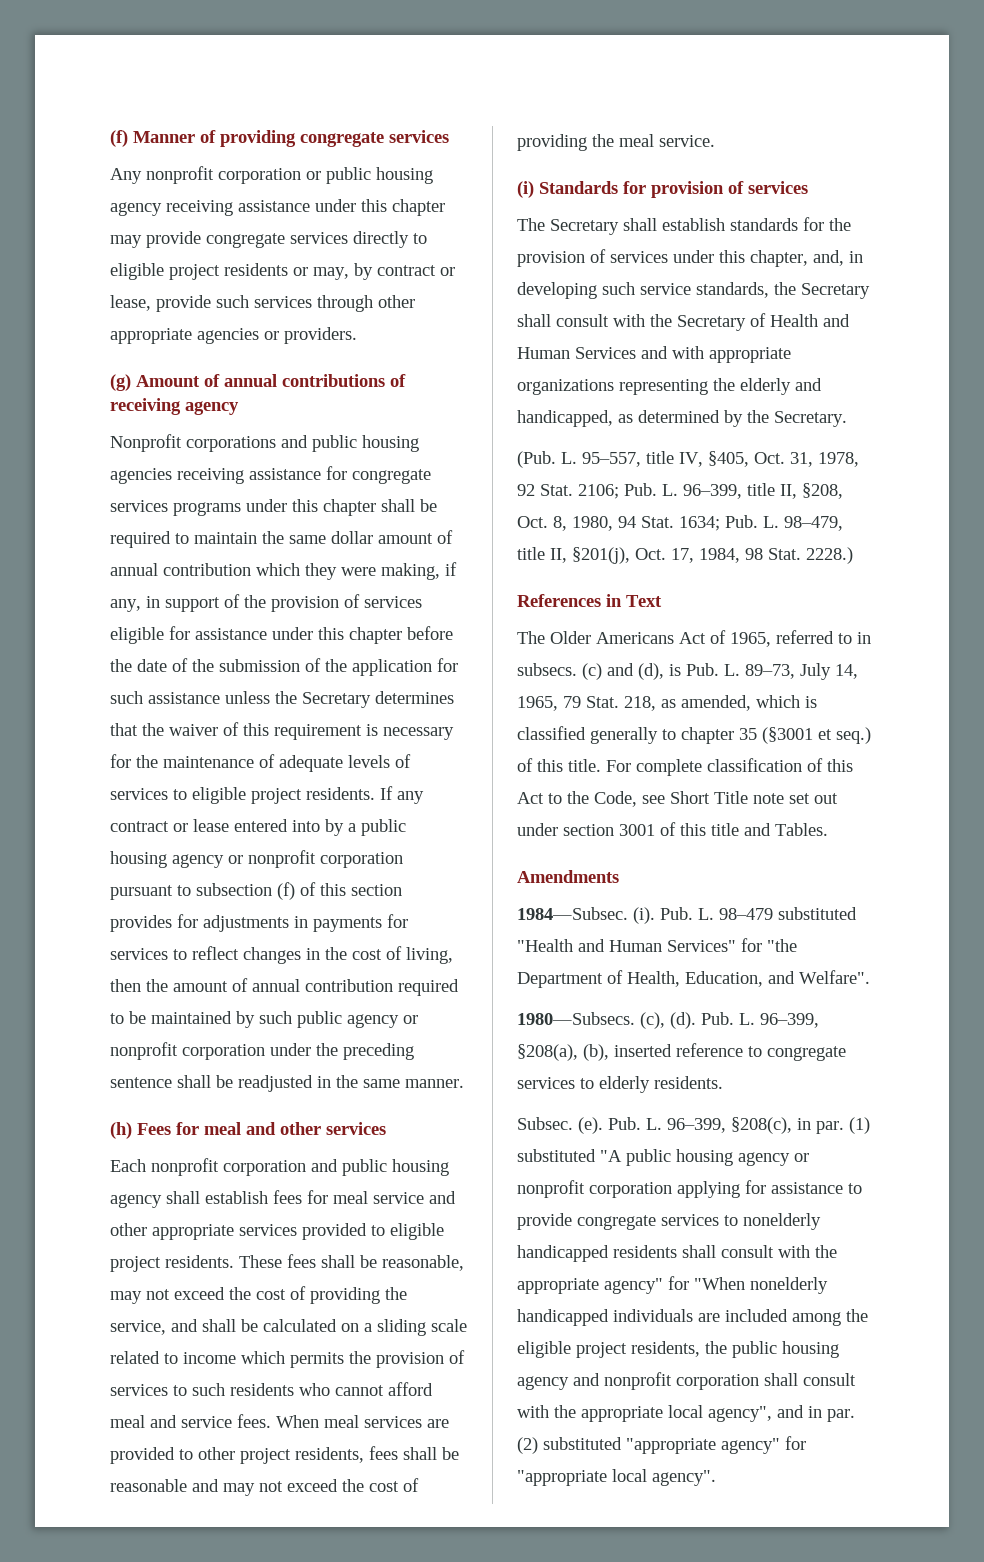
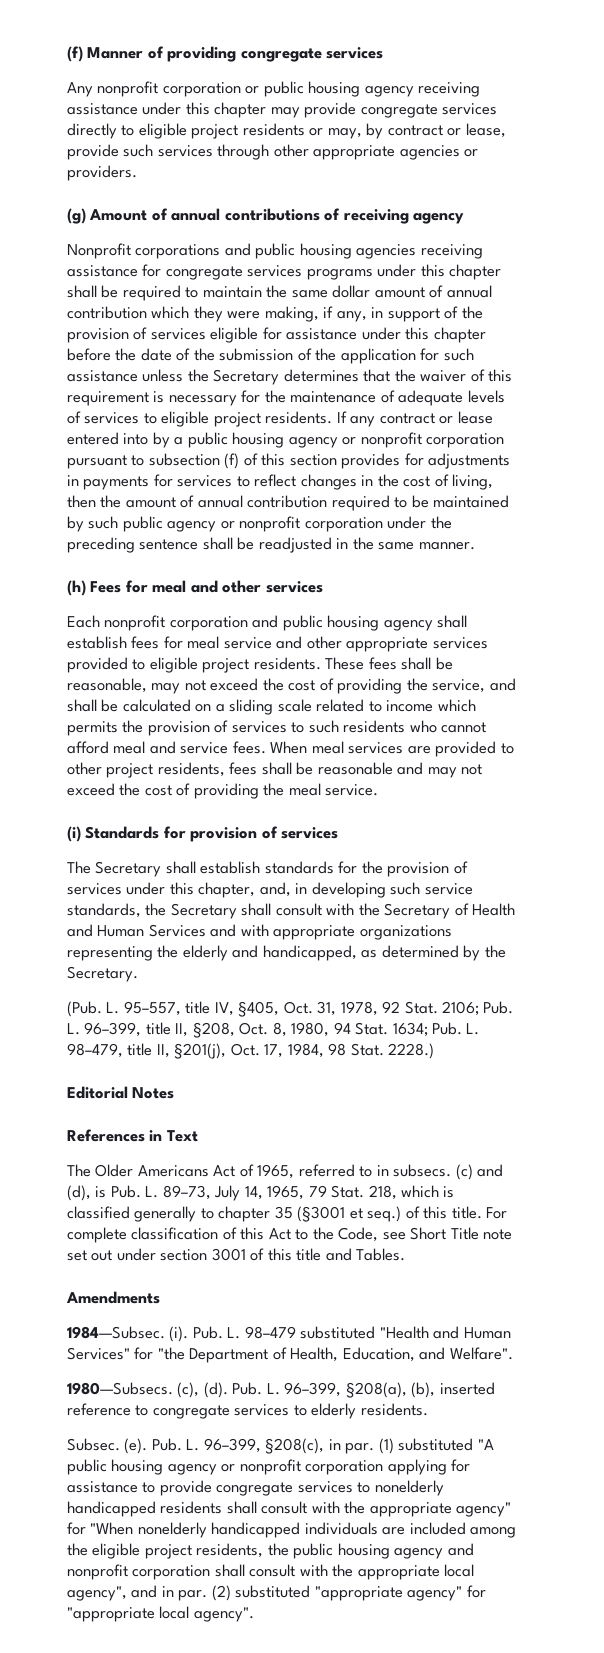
+ Editorial Notes
- 218, as amended, which is classified generally to chapter 35 (§3001 et seq.) of this title.
+ 218, which is classified generally to chapter 35 (§3001 et seq.) of this title.

